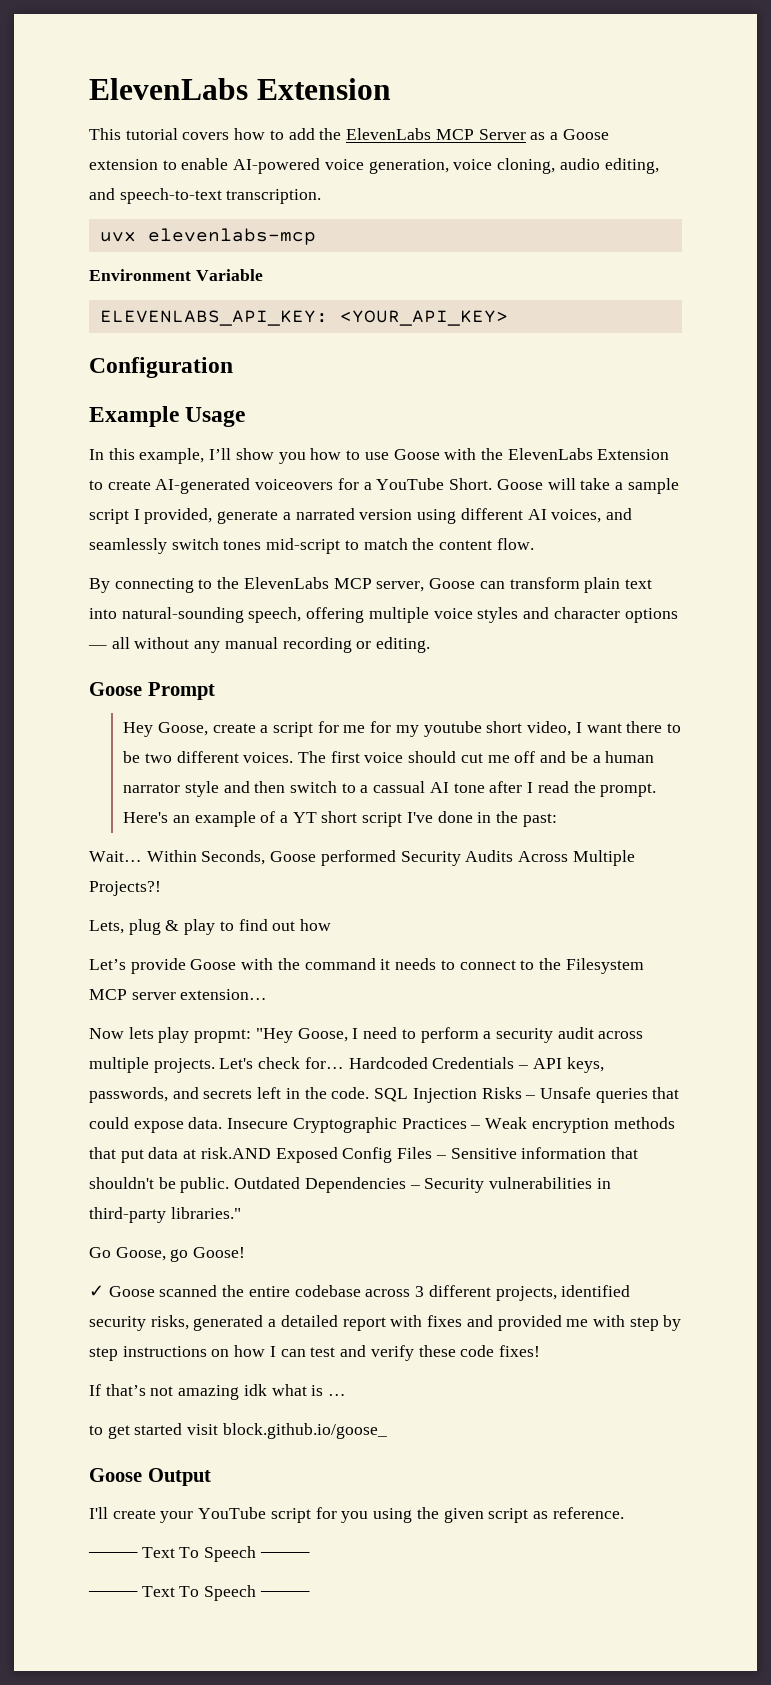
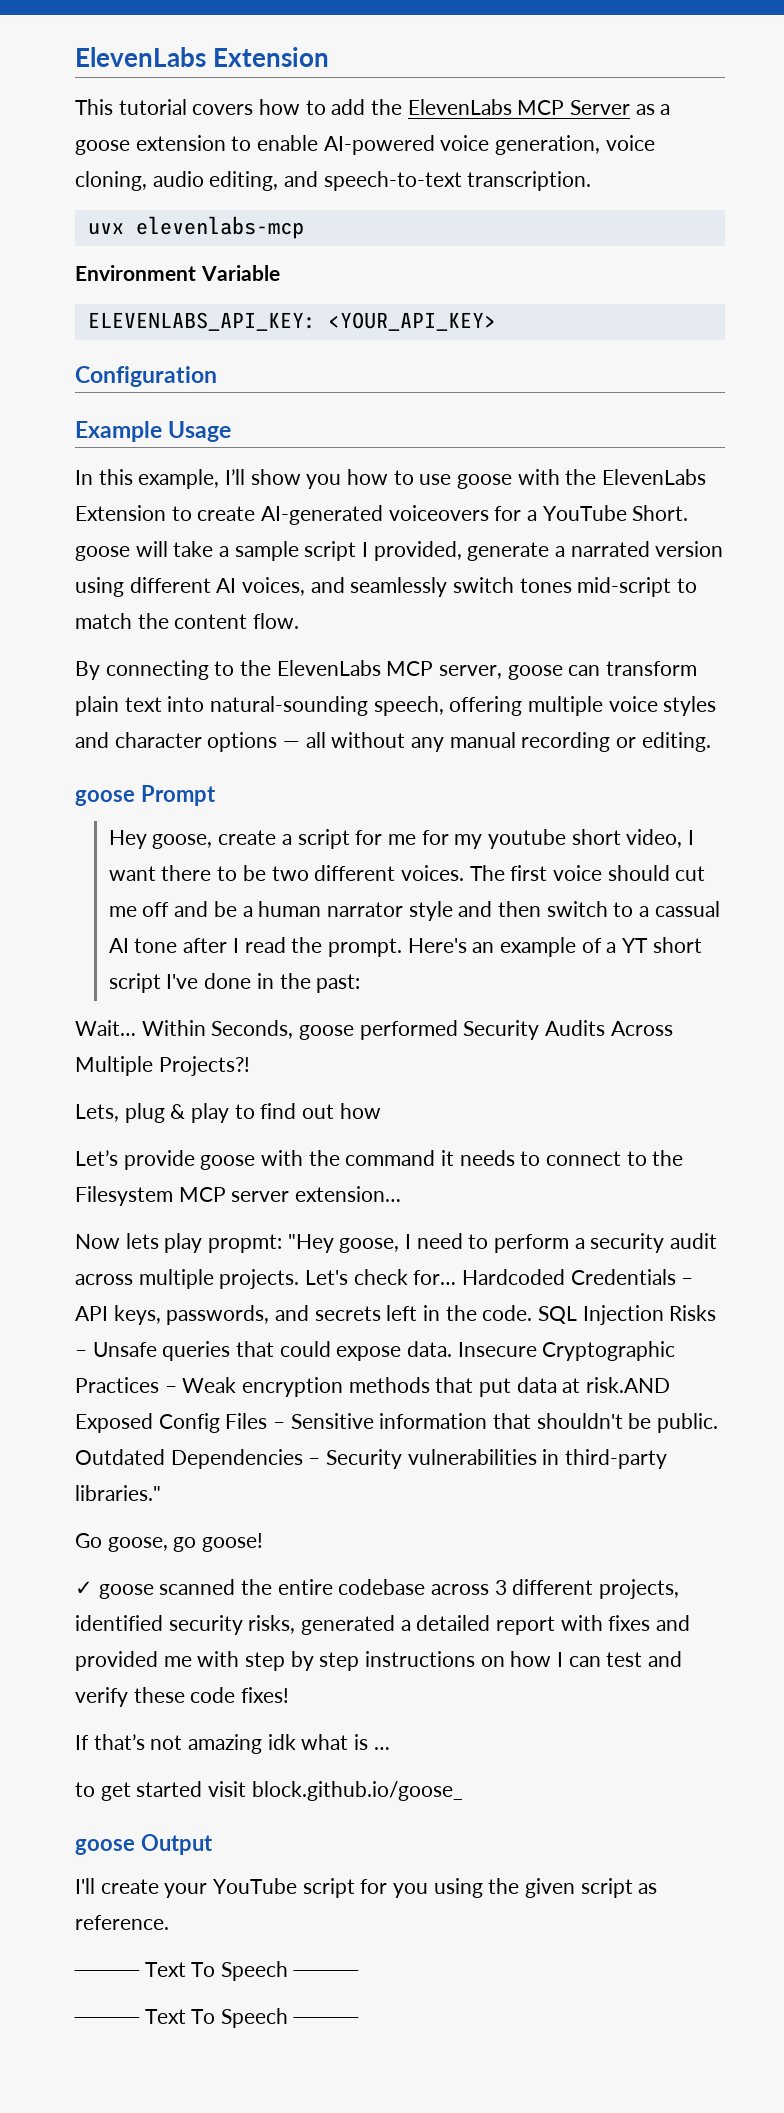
- This tutorial covers how to add the ElevenLabs MCP Server as a Goose extension to enable AI-powered voice generation, voice cloning, audio editing, and speech-to-text transcription.
+ This tutorial covers how to add the ElevenLabs MCP Server as a goose extension to enable AI-powered voice generation, voice cloning, audio editing, and speech-to-text transcription.
- In this example, I’ll show you how to use Goose with the ElevenLabs Extension to create AI-generated voiceovers for a YouTube Short. Goose will take a sample script I provided, generate a narrated version using different AI voices, and seamlessly switch tones mid-script to match the content flow.
+ In this example, I’ll show you how to use goose with the ElevenLabs Extension to create AI-generated voiceovers for a YouTube Short. goose will take a sample script I provided, generate a narrated version using different AI voices, and seamlessly switch tones mid-script to match the content flow.
- By connecting to the ElevenLabs MCP server, Goose can transform plain text into natural-sounding speech, offering multiple voice styles and character options — all without any manual recording or editing.
+ By connecting to the ElevenLabs MCP server, goose can transform plain text into natural-sounding speech, offering multiple voice styles and character options — all without any manual recording or editing.
- Goose Prompt
+ goose Prompt
- Hey Goose, create a script for me for my youtube short video, I want there to be two different voices.
+ Hey goose, create a script for me for my youtube short video, I want there to be two different voices.
- Within Seconds, Goose performed Security Audits Across Multiple Projects?!
+ Within Seconds, goose performed Security Audits Across Multiple Projects?!
- Let’s provide Goose with the command it needs to connect to the Filesystem MCP server extension…
+ Let’s provide goose with the command it needs to connect to the Filesystem MCP server extension…
- Now lets play propmt: "Hey Goose, I need to perform a security audit across multiple projects.
+ Now lets play propmt: "Hey goose, I need to perform a security audit across multiple projects.
- Go Goose, go Goose!
+ Go goose, go goose!
- ✓ Goose scanned the entire codebase across 3 different projects, identified security risks, generated a detailed report with fixes and provided me with step by step instructions on how I can test and verify these code fixes!
+ ✓ goose scanned the entire codebase across 3 different projects, identified security risks, generated a detailed report with fixes and provided me with step by step instructions on how I can test and verify these code fixes!
- Goose Output
+ goose Output

